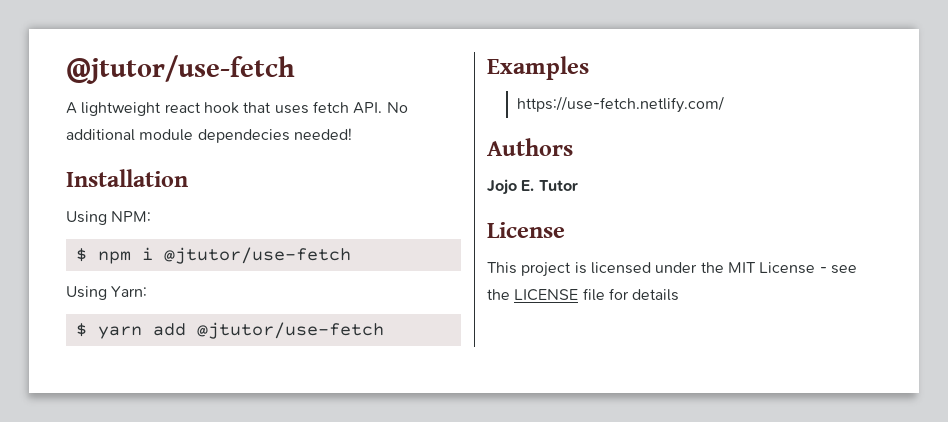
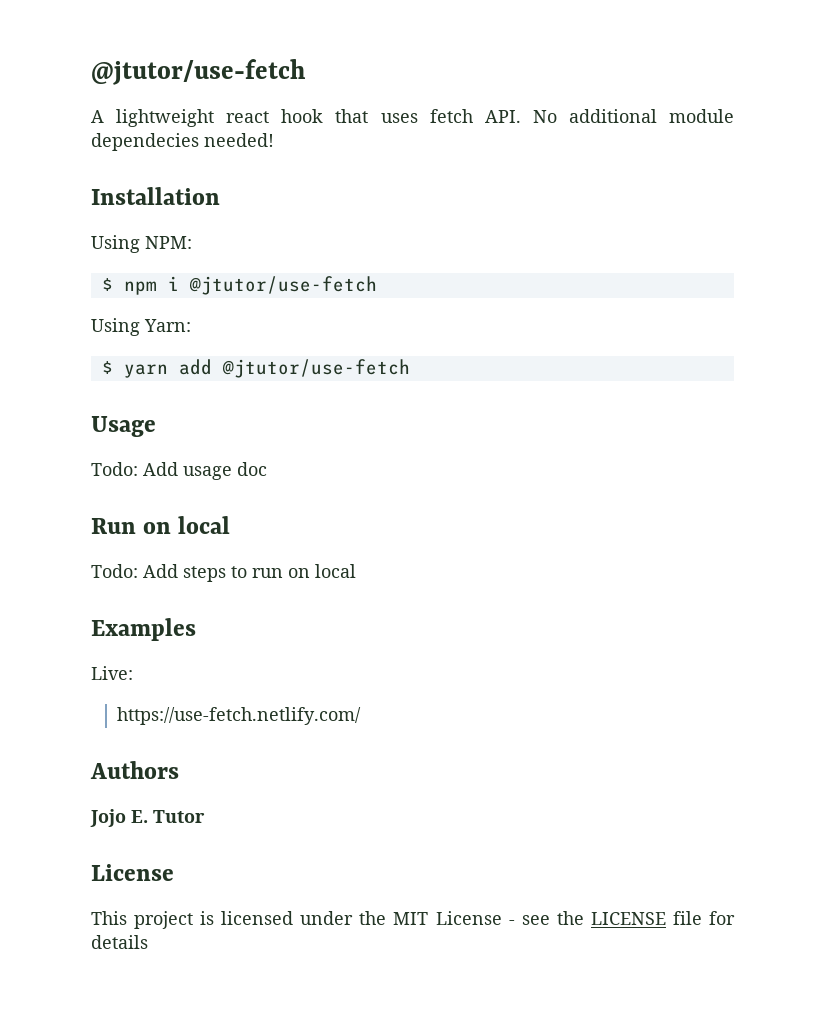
+ Usage
+ Todo: Add usage doc
+ Run on local
+ Todo: Add steps to run on local
+ Live:

